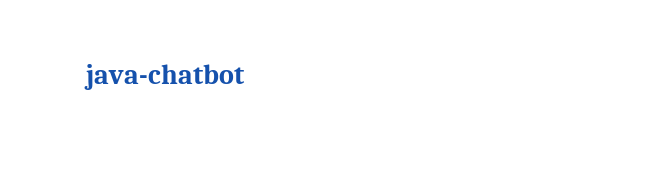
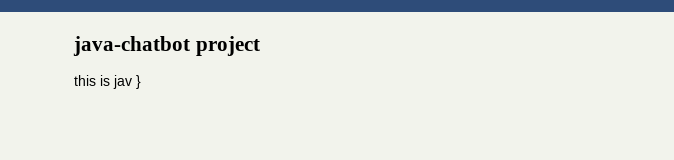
- java-chatbot
+ java-chatbot project
+ this is jav }

